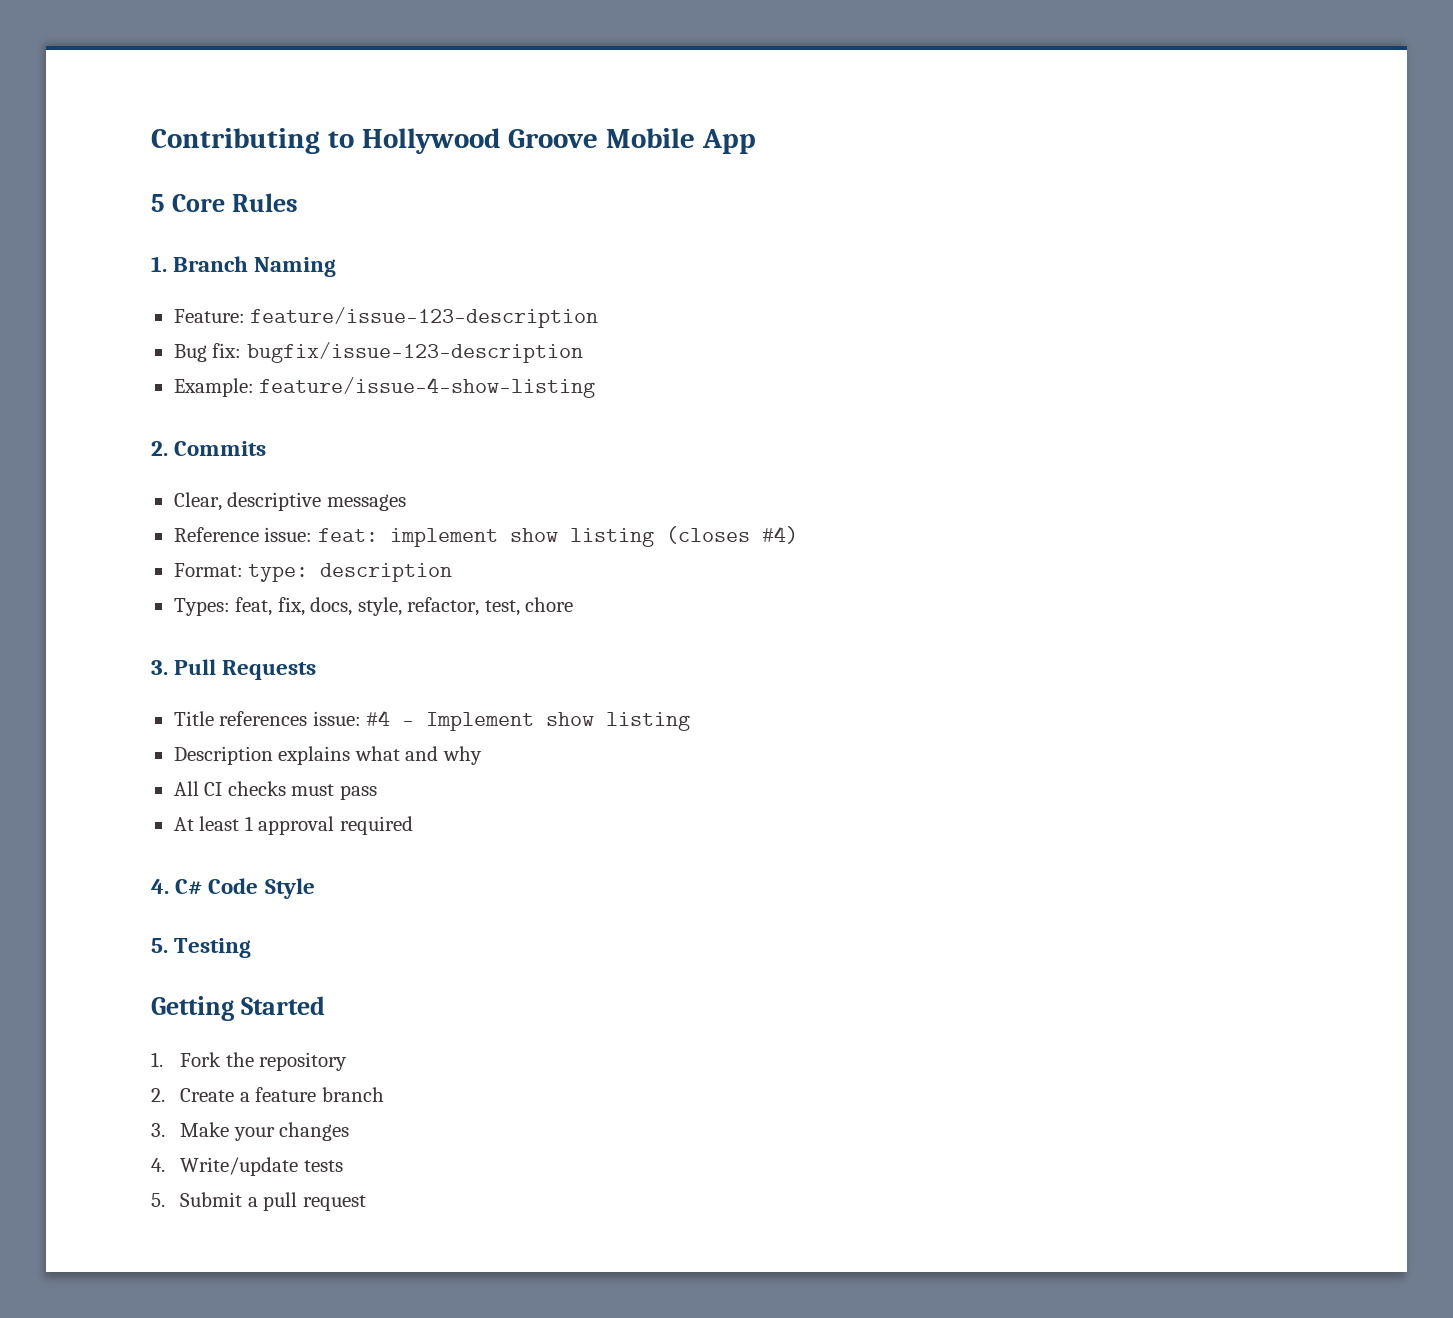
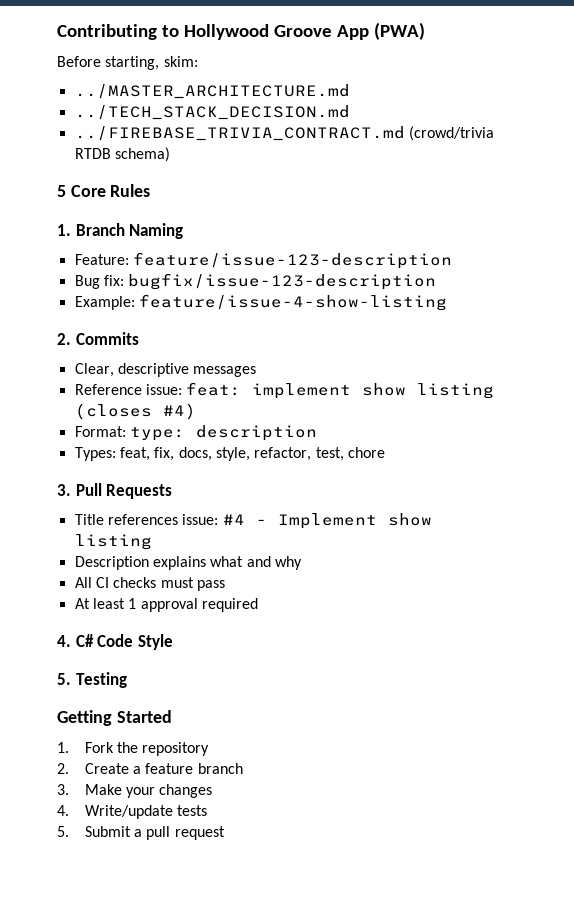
- Contributing to Hollywood Groove Mobile App
+ Contributing to Hollywood Groove App (PWA)
+ Before starting, skim:
+ ../MASTER_ARCHITECTURE.md
+ ../TECH_STACK_DECISION.md
+ ../FIREBASE_TRIVIA_CONTRACT.md (crowd/trivia RTDB schema)

